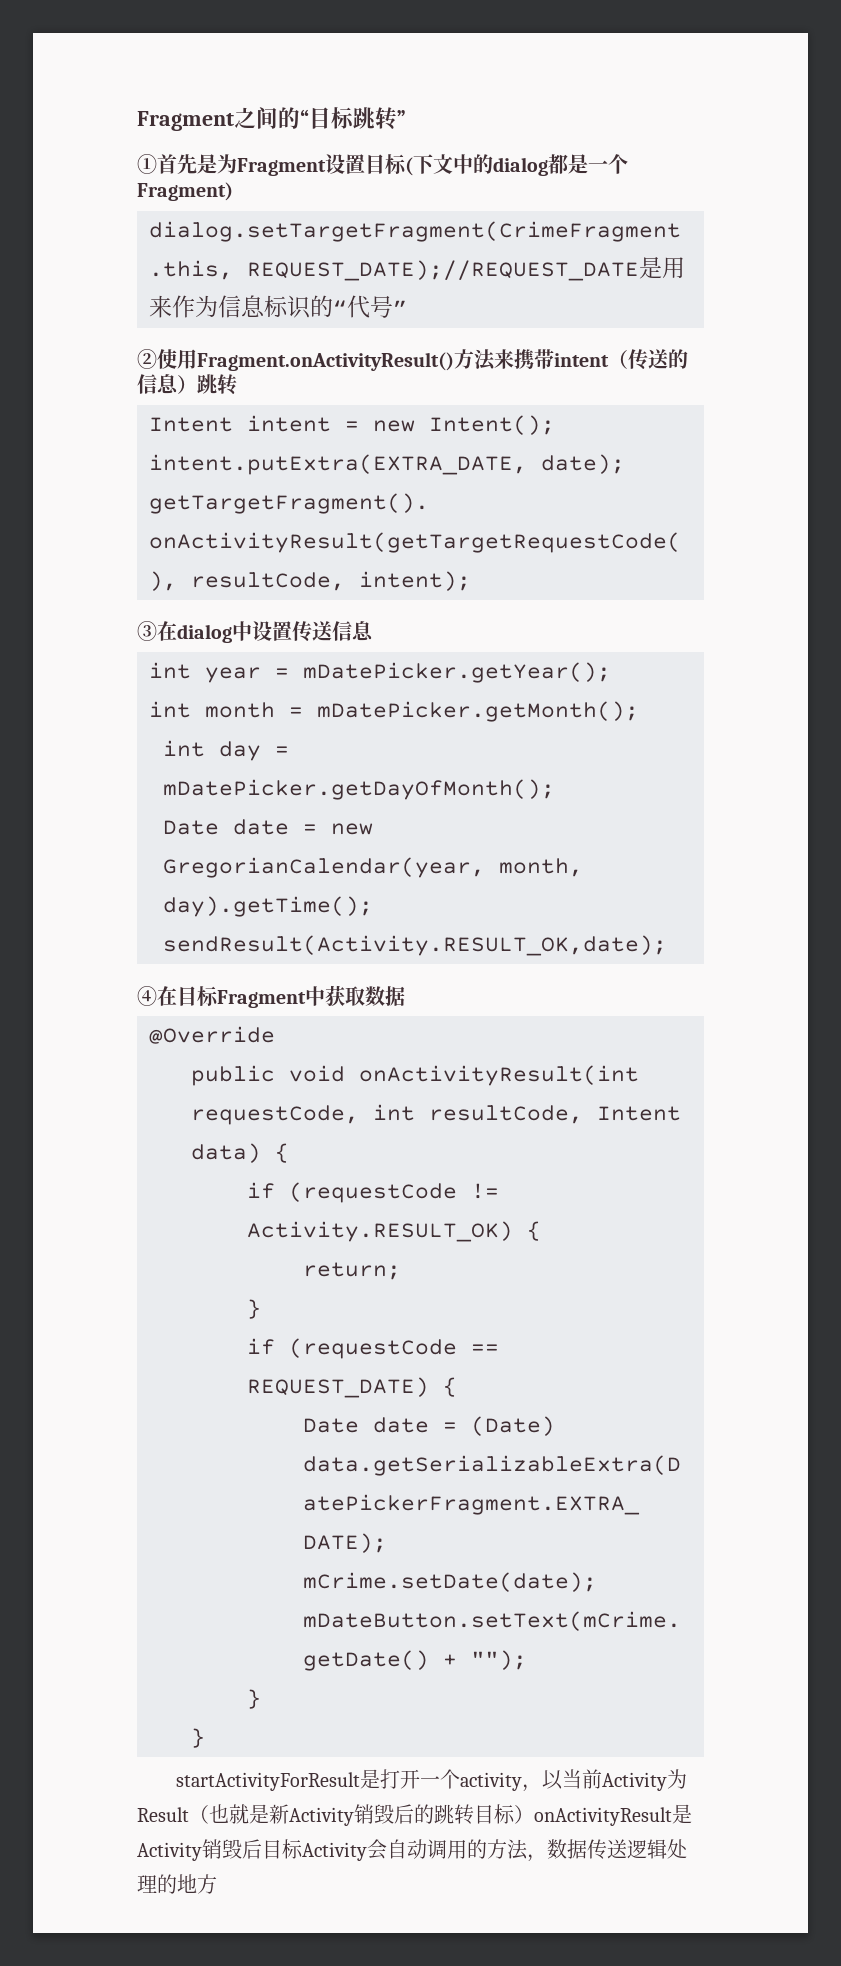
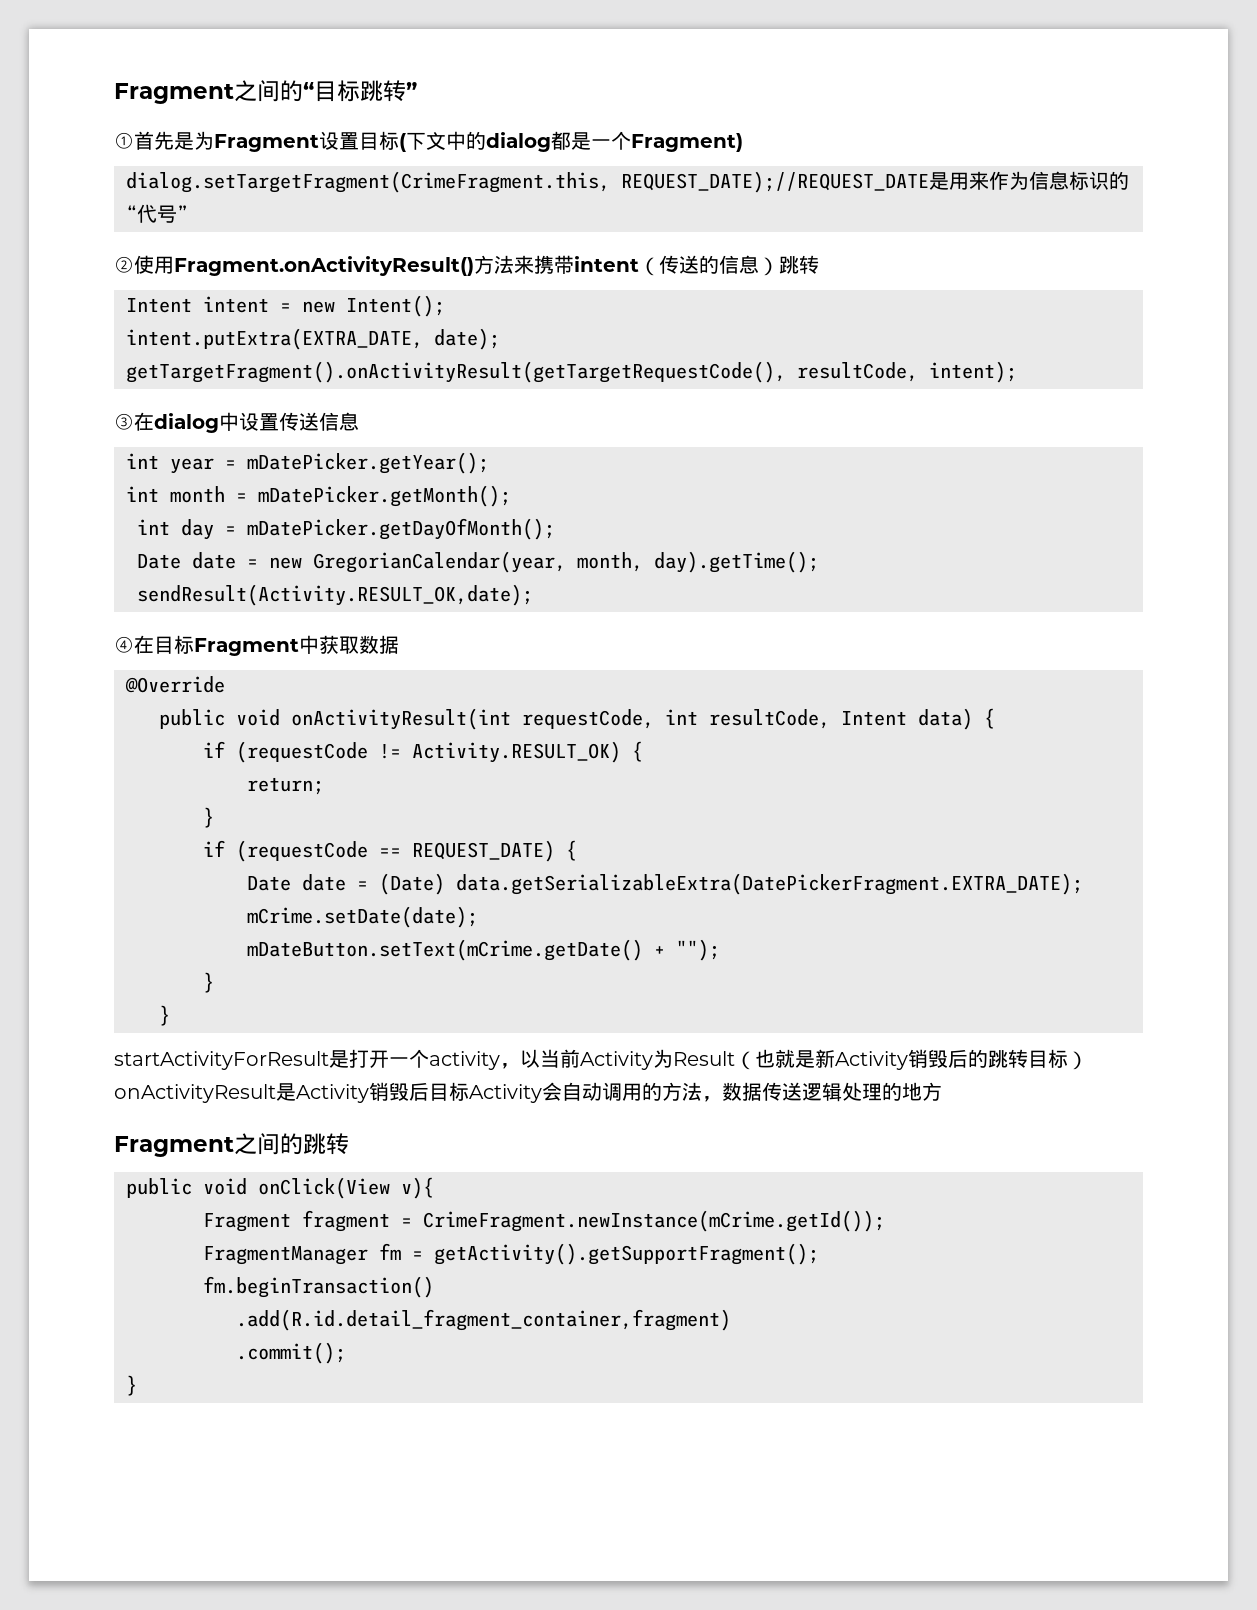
+ Fragment之间的跳转
+ public void onClick(View v){
+ Fragment fragment = CrimeFragment.newInstance(mCrime.getId());
+ FragmentManager fm = getActivity().getSupportFragment();
+ fm.beginTransaction()
+ .add(R.id.detail_fragment_container,fragment)
+ .commit();
+ }

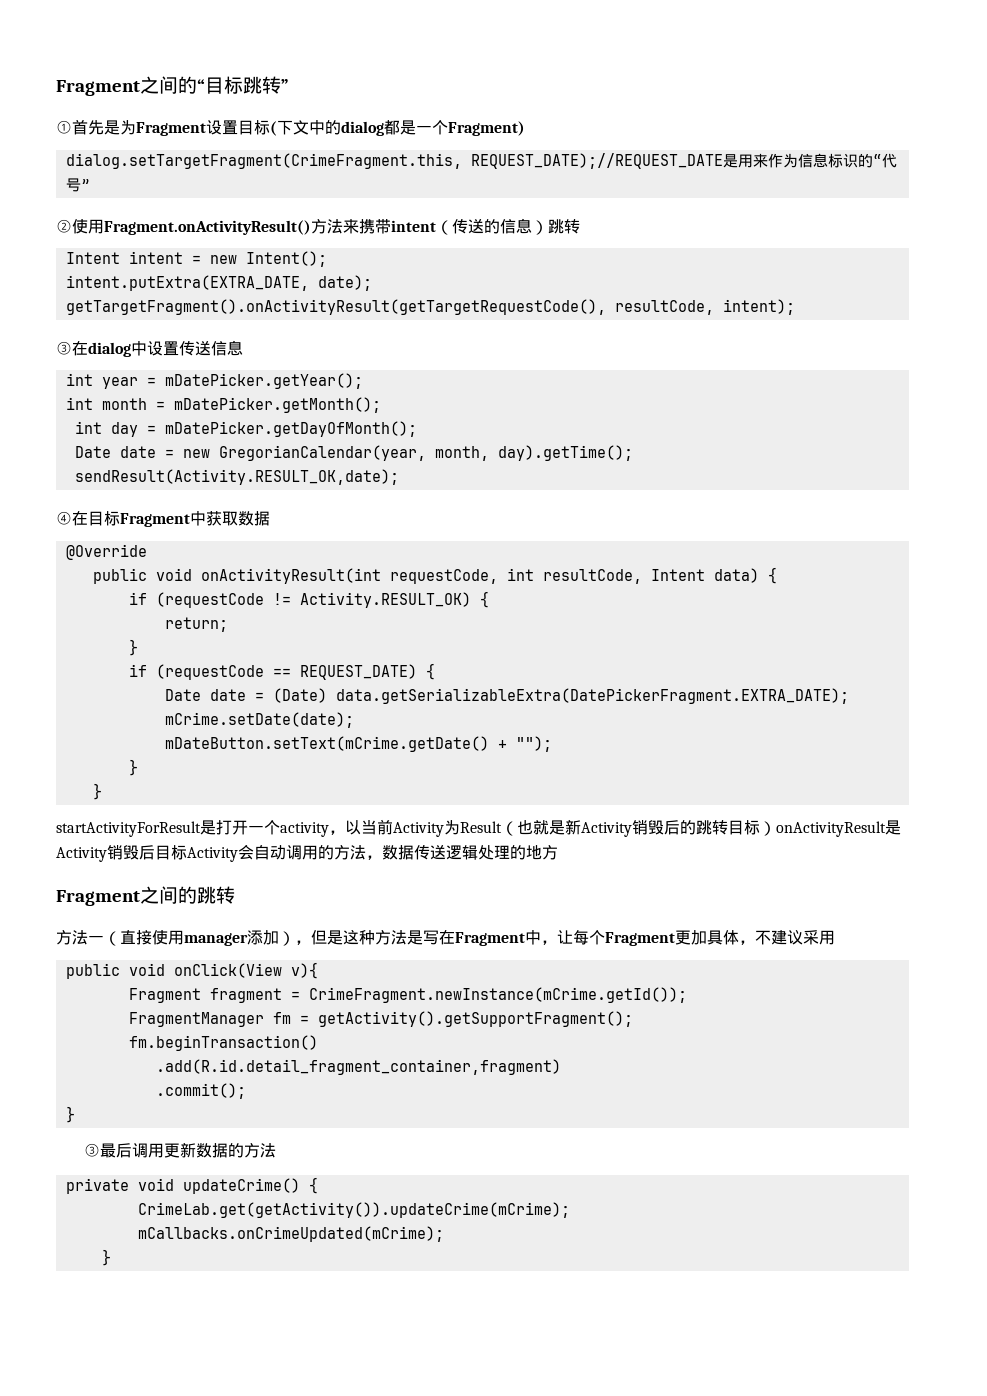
+ 方法一（直接使用manager添加），但是这种方法是写在Fragment中，让每个Fragment更加具体，不建议采用
+ ③最后调用更新数据的方法
+ private void updateCrime() {
+ CrimeLab.get(getActivity()).updateCrime(mCrime);
+ mCallbacks.onCrimeUpdated(mCrime);
+ }

